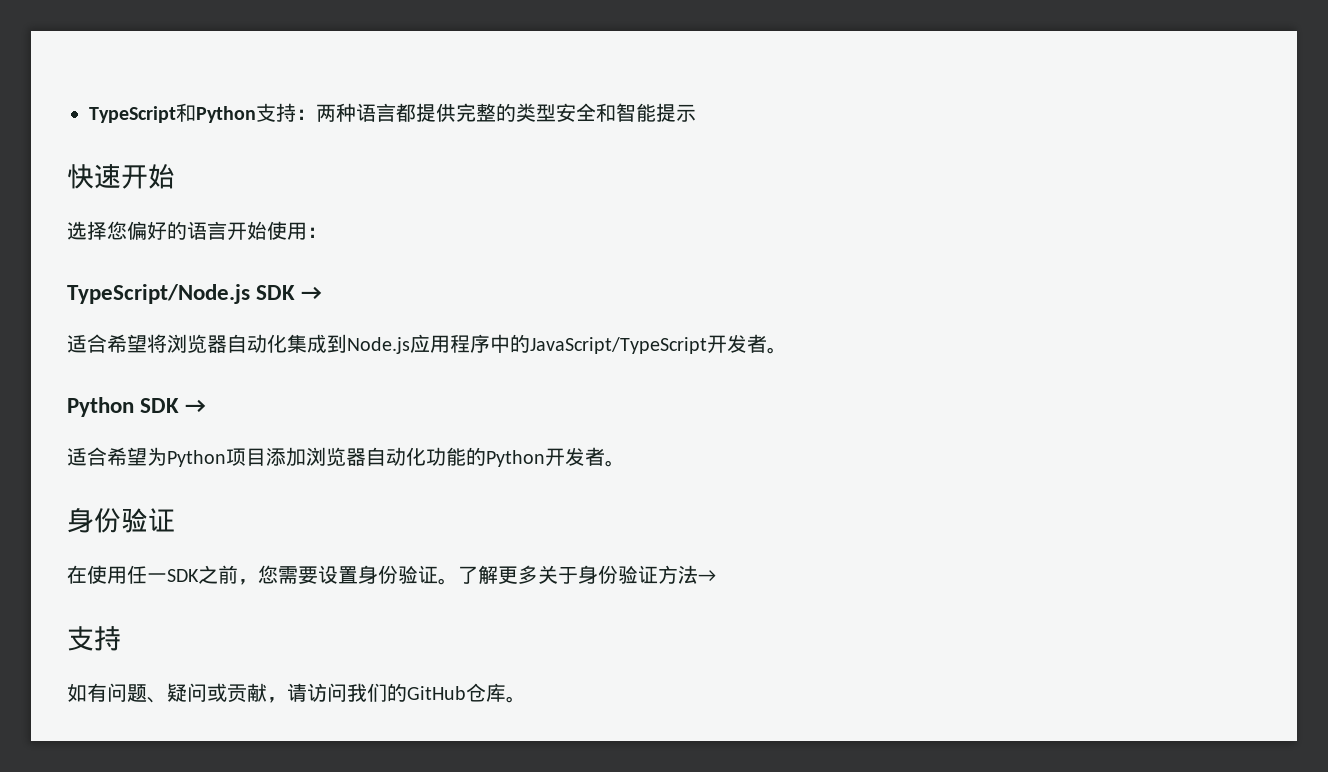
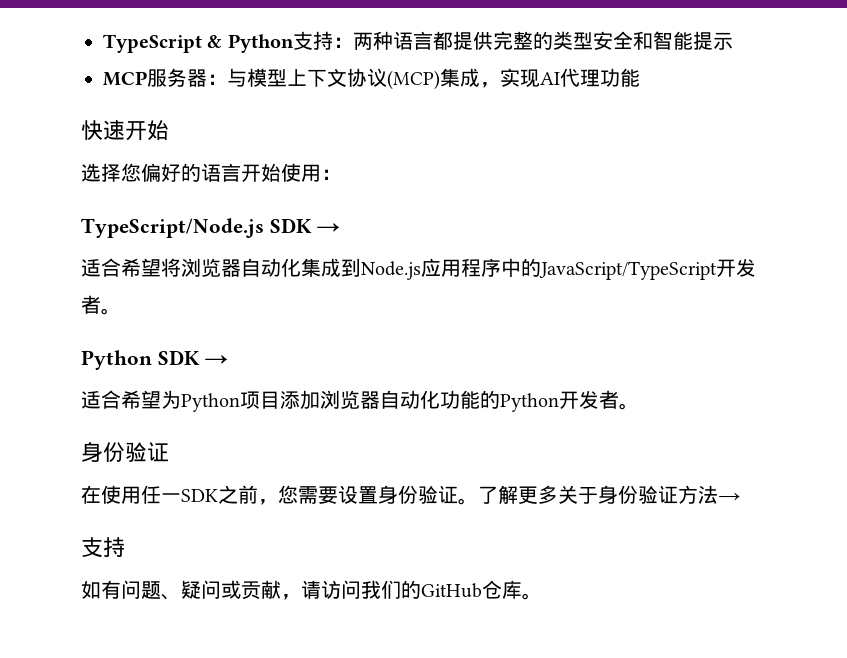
- TypeScript和Python支持：两种语言都提供完整的类型安全和智能提示
+ TypeScript & Python支持：两种语言都提供完整的类型安全和智能提示
+ MCP服务器：与模型上下文协议(MCP)集成，实现AI代理功能

